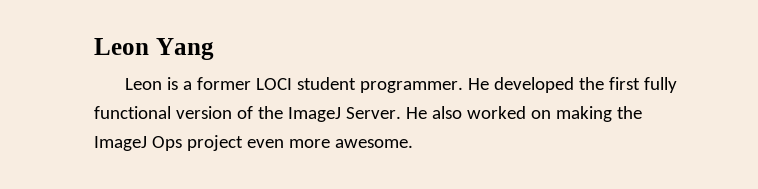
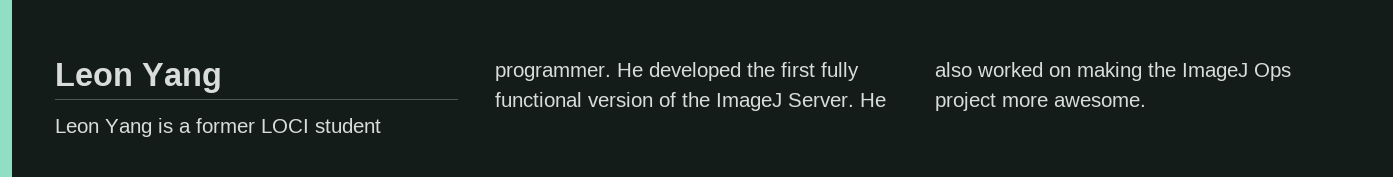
- Leon is a former LOCI student programmer.
+ Leon Yang is a former LOCI student programmer.
- He also worked on making the ImageJ Ops project even more awesome.
+ He also worked on making the ImageJ Ops project more awesome.

